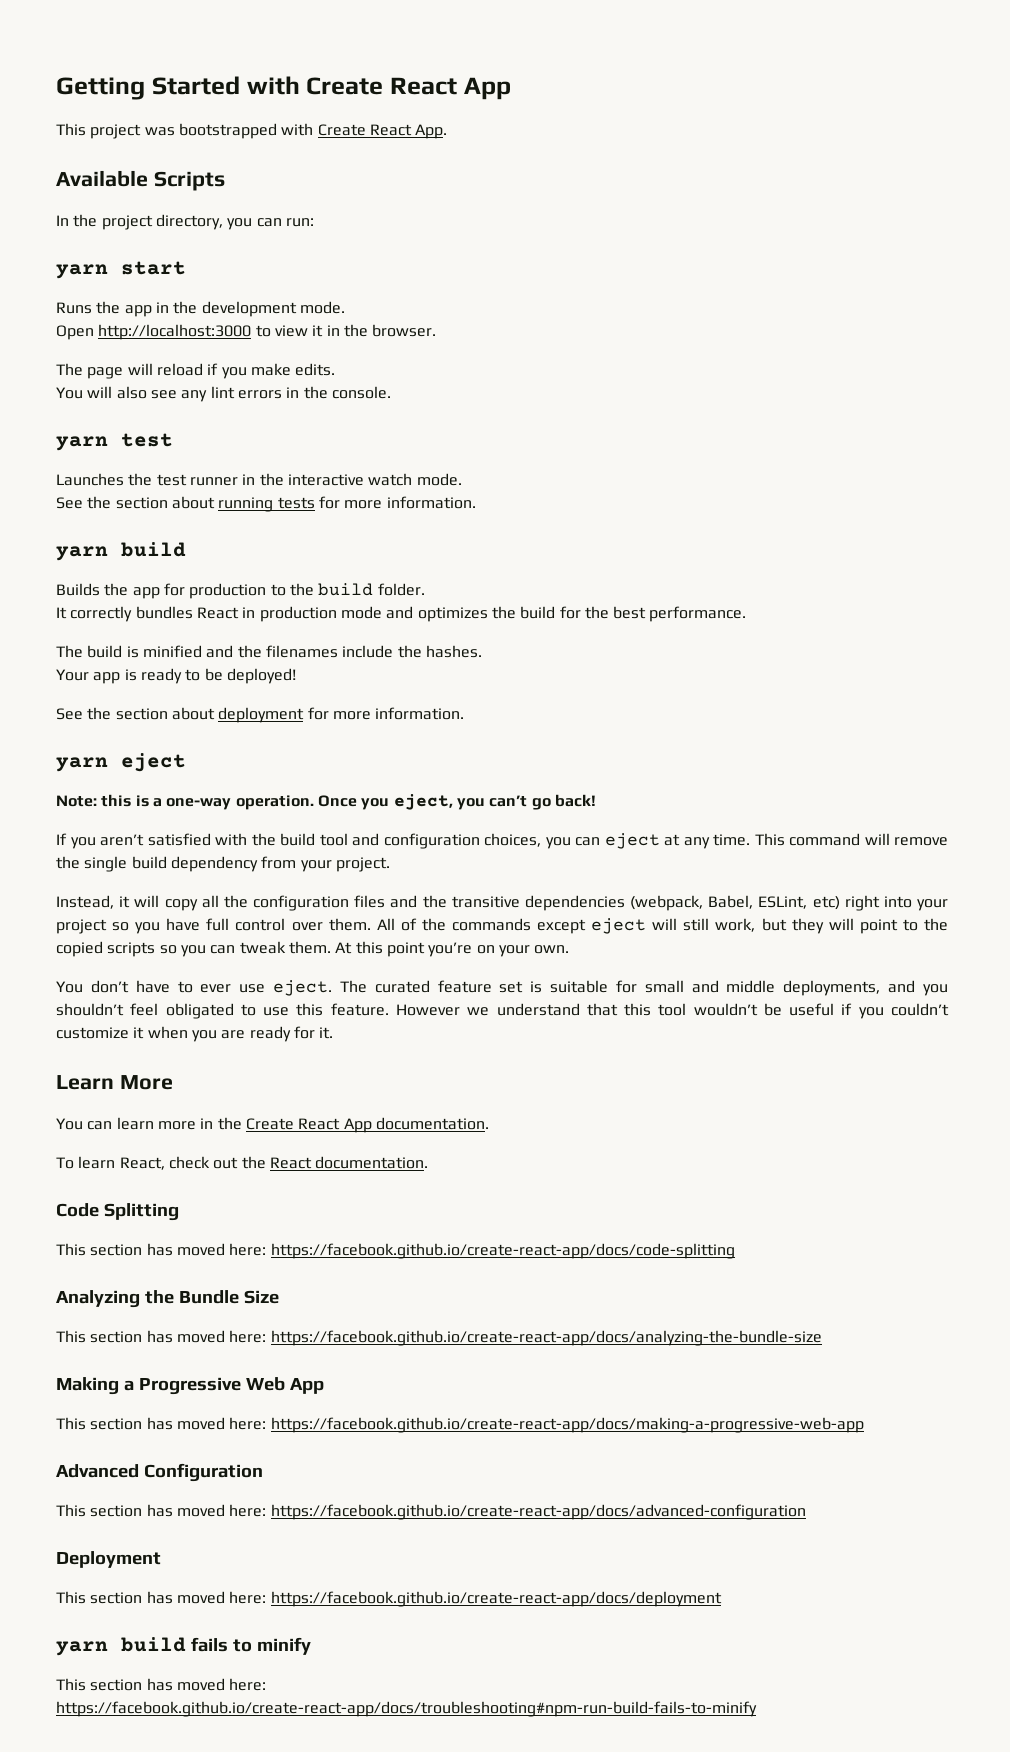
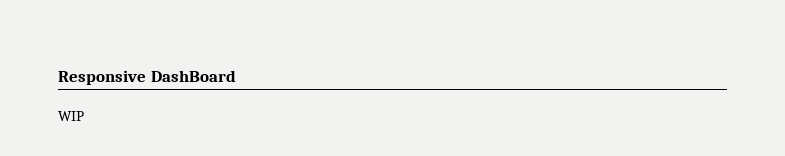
- Getting Started with Create React App
- This project was bootstrapped with Create React App.
- Available Scripts
- In the project directory, you can run:
- yarn start
- Runs the app in the development mode.
- Open http://localhost:3000 to view it in the browser.
- The page will reload if you make edits.
- You will also see any lint errors in the console.
- yarn test
- Launches the test runner in the interactive watch mode.
- See the section about running tests for more information.
- yarn build
- Builds the app for production to the build folder.
- It correctly bundles React in production mode and optimizes the build for the best performance.
- The build is minified and the filenames include the hashes.
- Your app is ready to be deployed!
- See the section about deployment for more information.
- yarn eject
- Note: this is a one-way operation. Once you eject, you can’t go back!
- If you aren’t satisfied with the build tool and configuration choices, you can eject at any time. This command will remove the single build dependency from your project.
- Instead, it will copy all the configuration files and the transitive dependencies (webpack, Babel, ESLint, etc) right into your project so you have full control over them. All of the commands except eject will still work, but they will point to the copied scripts so you can tweak them. At this point you’re on your own.
- You don’t have to ever use eject. The curated feature set is suitable for small and middle deployments, and you shouldn’t feel obligated to use this feature. However we understand that this tool wouldn’t be useful if you couldn’t customize it when you are ready for it.
- Learn More
- You can learn more in the Create React App documentation.
- To learn React, check out the React documentation.
- Code Splitting
- This section has moved here: https://facebook.github.io/create-react-app/docs/code-splitting
- Analyzing the Bundle Size
- This section has moved here: https://facebook.github.io/create-react-app/docs/analyzing-the-bundle-size
- Making a Progressive Web App
- This section has moved here: https://facebook.github.io/create-react-app/docs/making-a-progressive-web-app
- Advanced Configuration
- This section has moved here: https://facebook.github.io/create-react-app/docs/advanced-configuration
- Deployment
- This section has moved here: https://facebook.github.io/create-react-app/docs/deployment
- yarn build fails to minify
- This section has moved here: https://facebook.github.io/create-react-app/docs/troubleshooting#npm-run-build-fails-to-minify
+ Responsive DashBoard
+ WIP

